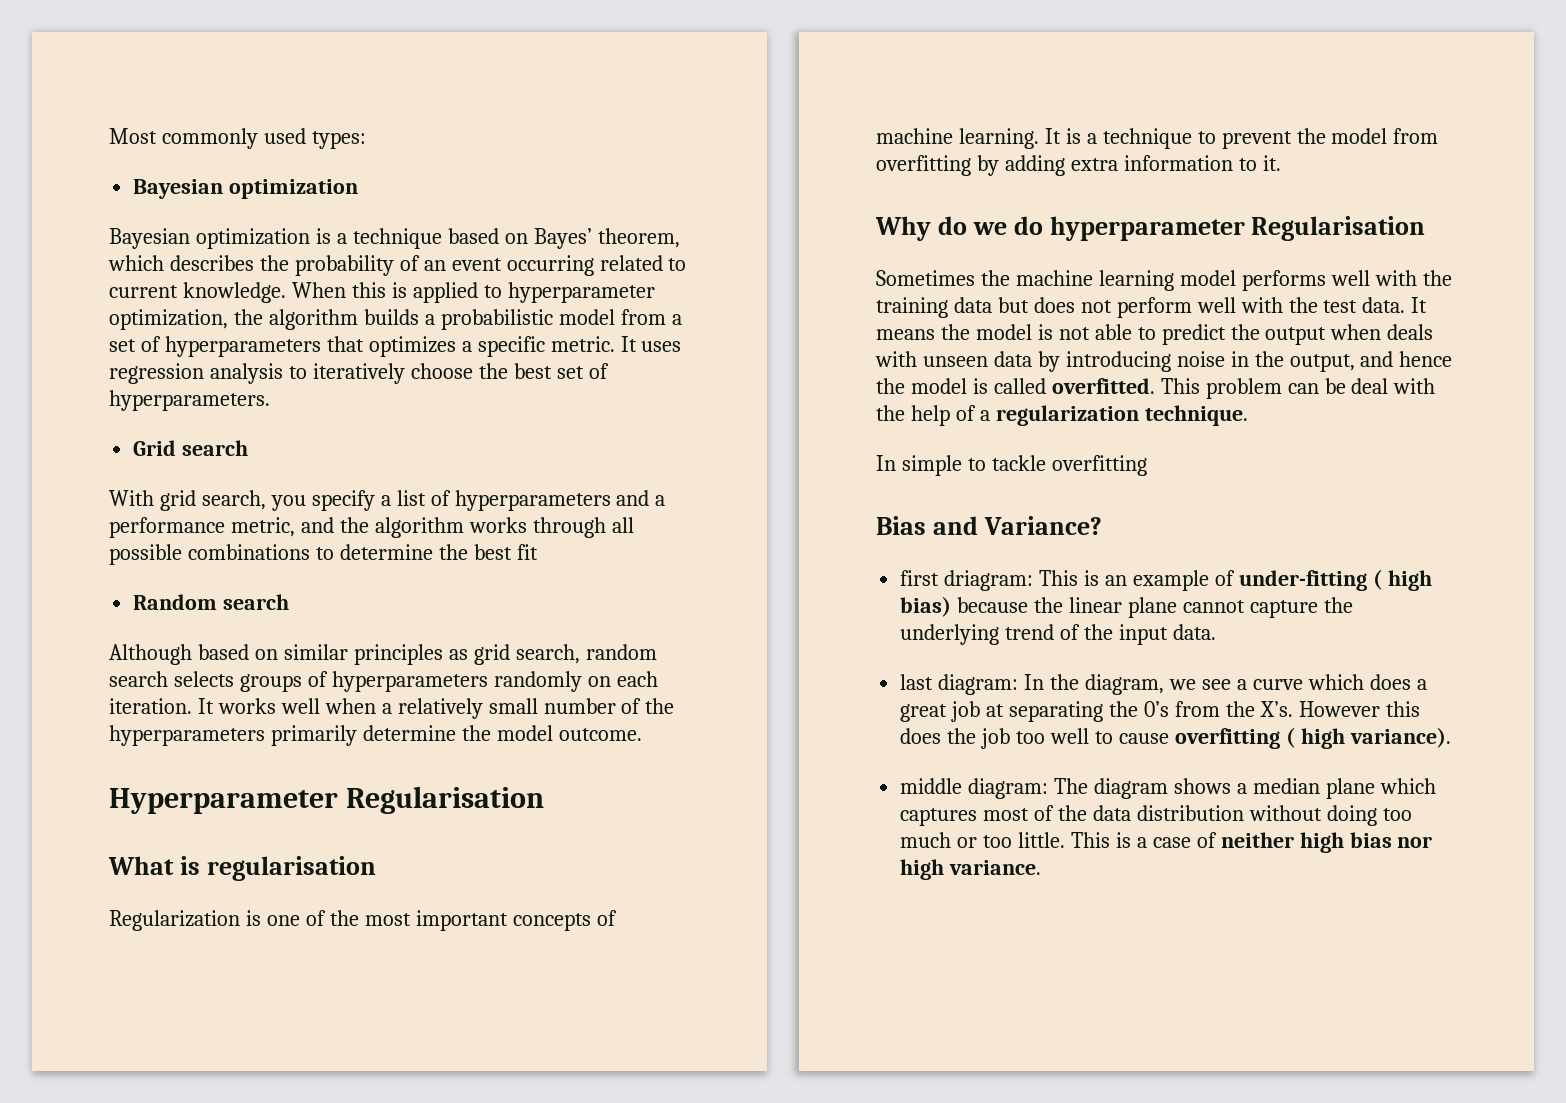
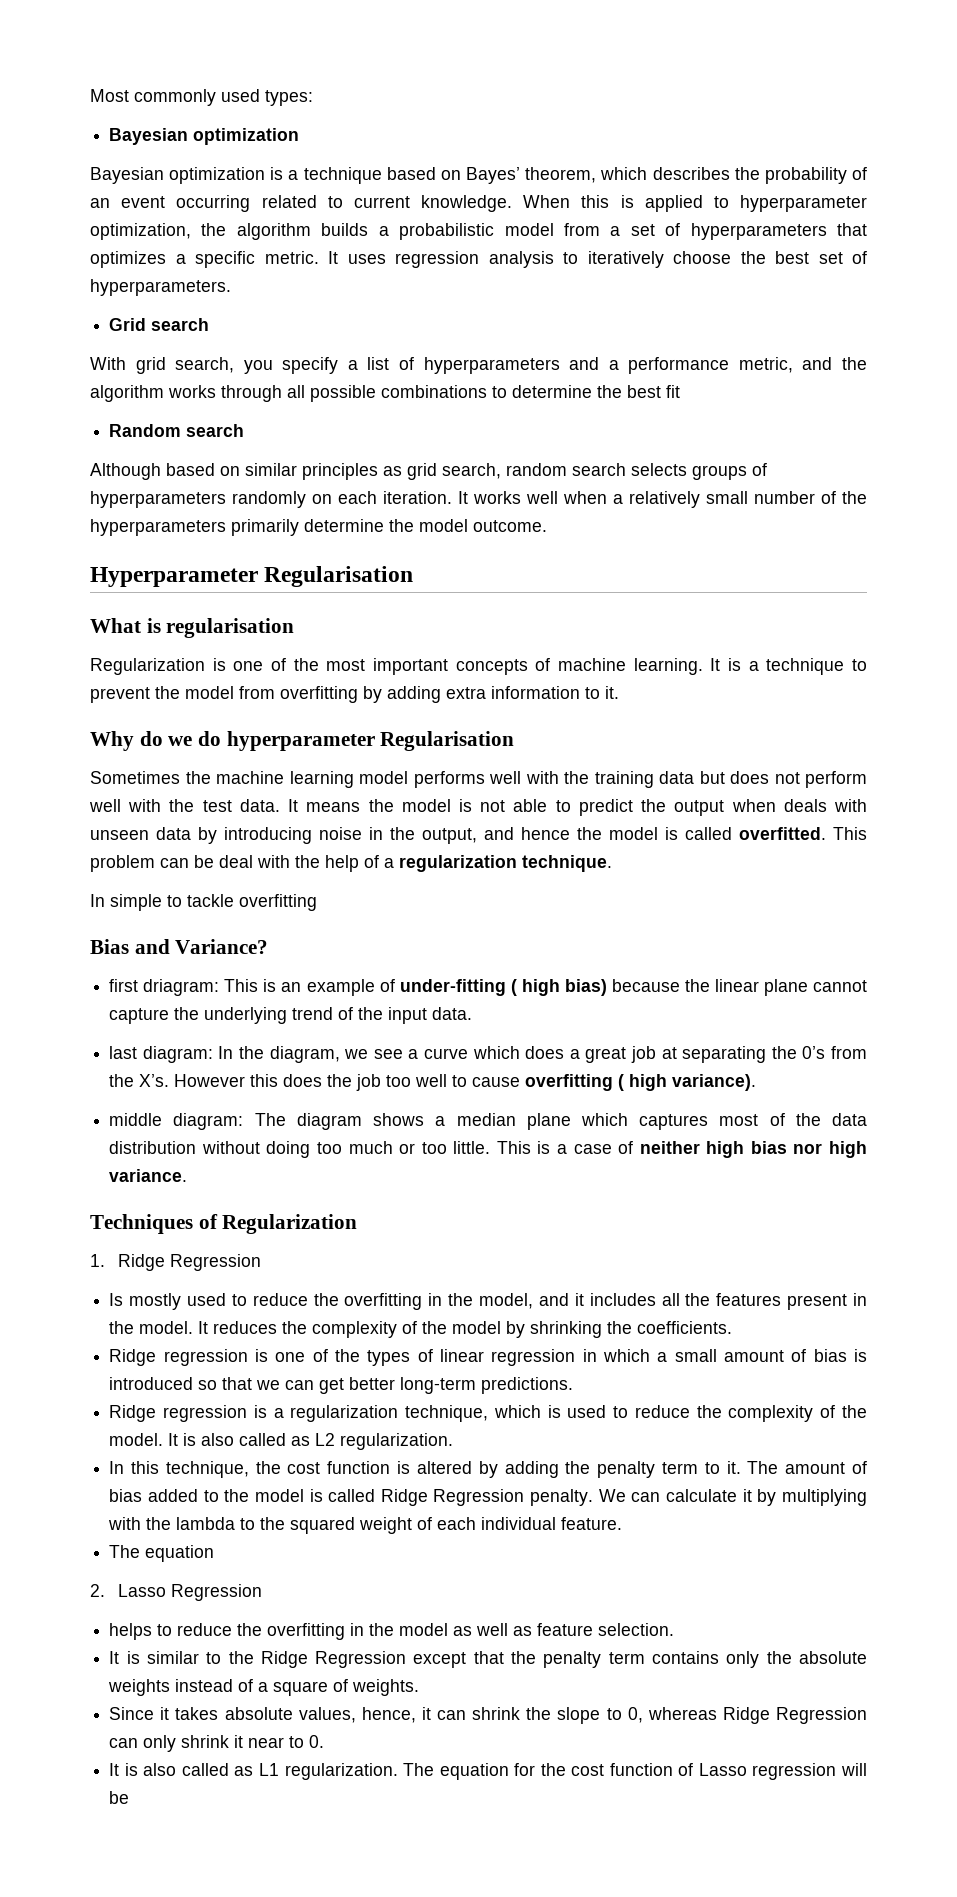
+ Techniques of Regularization
+ 1. Ridge Regression
+ Is mostly used to reduce the overfitting in the model, and it includes all the features present in the model. It reduces the complexity of the model by shrinking the coefficients.
+ Ridge regression is one of the types of linear regression in which a small amount of bias is introduced so that we can get better long-term predictions.
+ Ridge regression is a regularization technique, which is used to reduce the complexity of the model. It is also called as L2 regularization.
+ In this technique, the cost function is altered by adding the penalty term to it. The amount of bias added to the model is called Ridge Regression penalty. We can calculate it by multiplying with the lambda to the squared weight of each individual feature.
+ The equation
+ 2. Lasso Regression
+ helps to reduce the overfitting in the model as well as feature selection.
+ It is similar to the Ridge Regression except that the penalty term contains only the absolute weights instead of a square of weights.
+ Since it takes absolute values, hence, it can shrink the slope to 0, whereas Ridge Regression can only shrink it near to 0.
+ It is also called as L1 regularization. The equation for the cost function of Lasso regression will be

